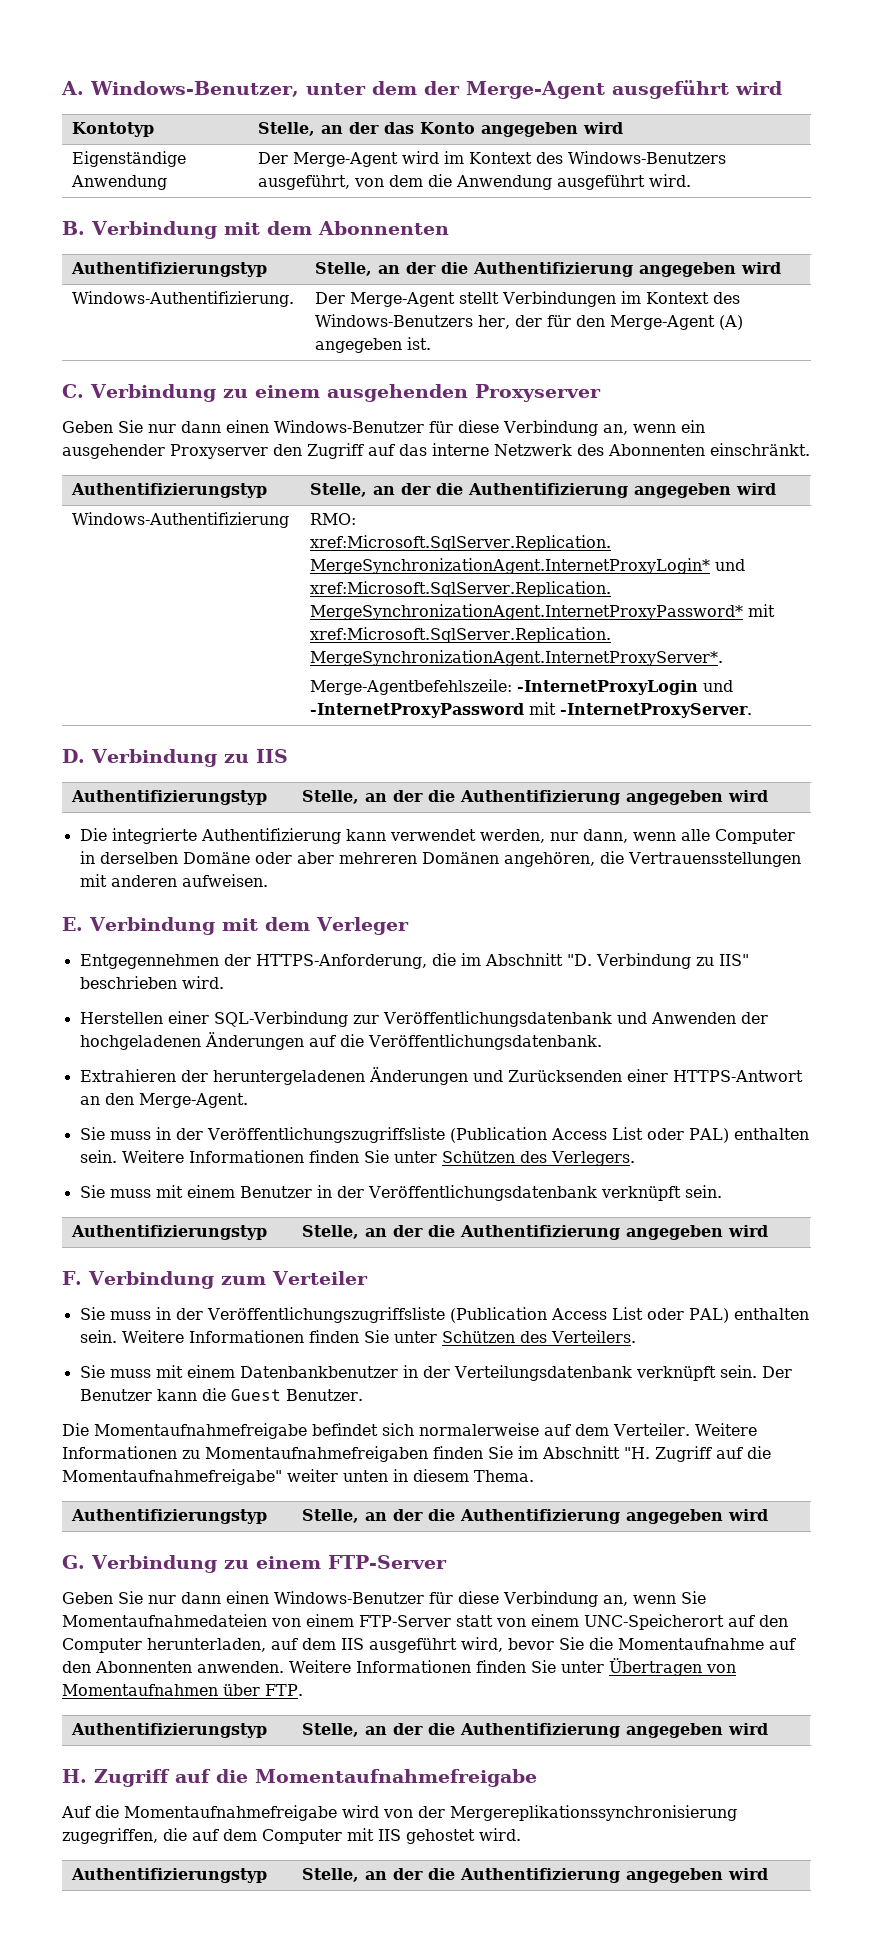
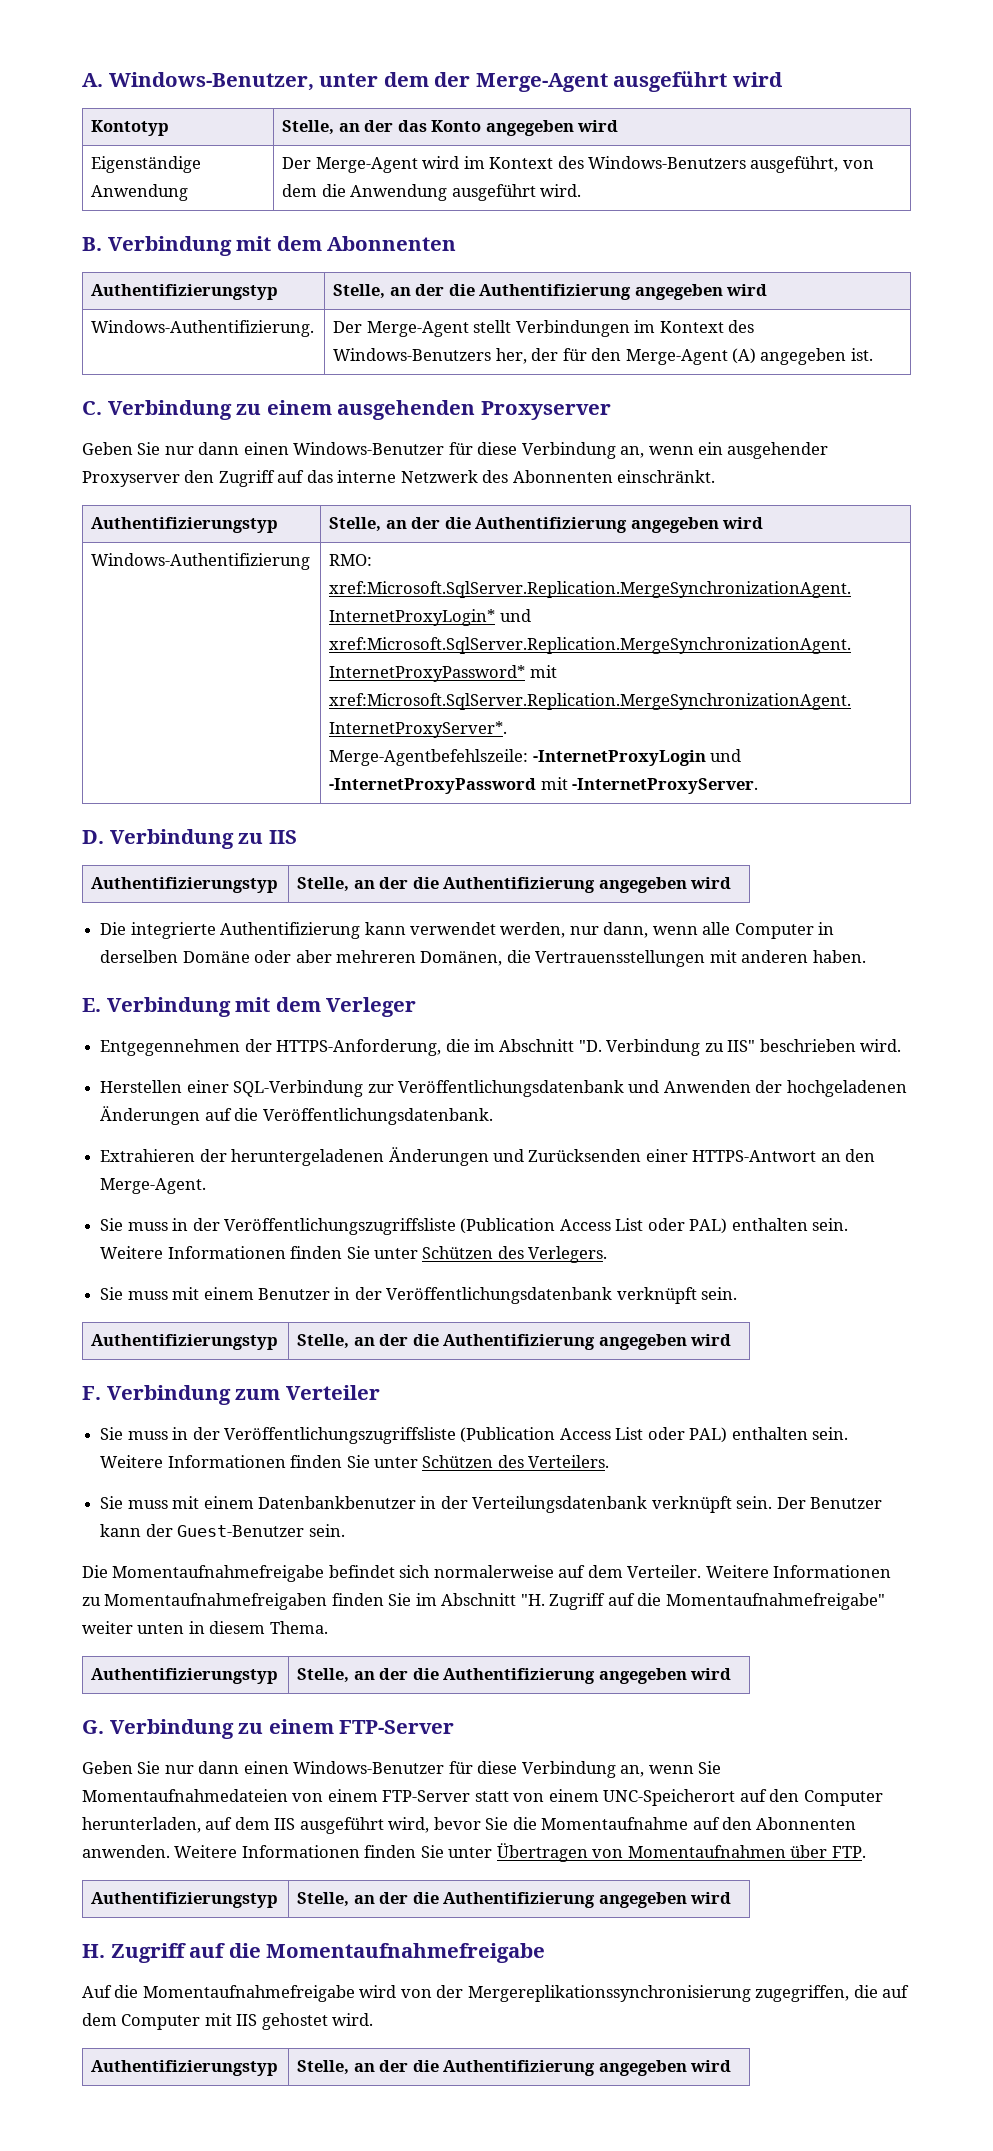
- Die integrierte Authentifizierung kann verwendet werden, nur dann, wenn alle Computer in derselben Domäne oder aber mehreren Domänen angehören, die Vertrauensstellungen mit anderen aufweisen.
+ Die integrierte Authentifizierung kann verwendet werden, nur dann, wenn alle Computer in derselben Domäne oder aber mehreren Domänen, die Vertrauensstellungen mit anderen haben.
- Der Benutzer kann die Guest Benutzer.
+ Der Benutzer kann der Guest-Benutzer sein.

